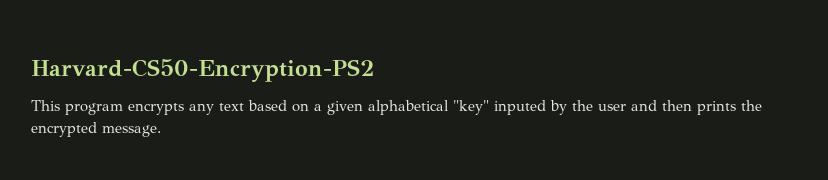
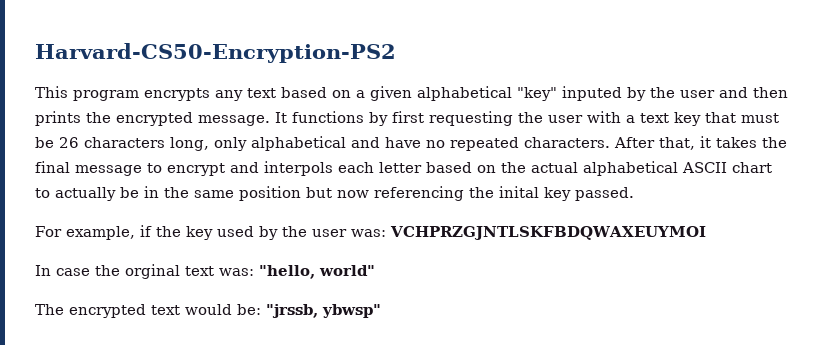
+ It functions by first requesting the user with a text key that must be 26 characters long, only alphabetical and have no repeated characters. After that, it takes the final message to encrypt and interpols each letter based on the actual alphabetical ASCII chart to actually be in the same position but now referencing the inital key passed.
+ For example, if the key used by the user was: VCHPRZGJNTLSKFBDQWAXEUYMOI
+ In case the orginal text was: "hello, world"
+ The encrypted text would be: "jrssb, ybwsp"

